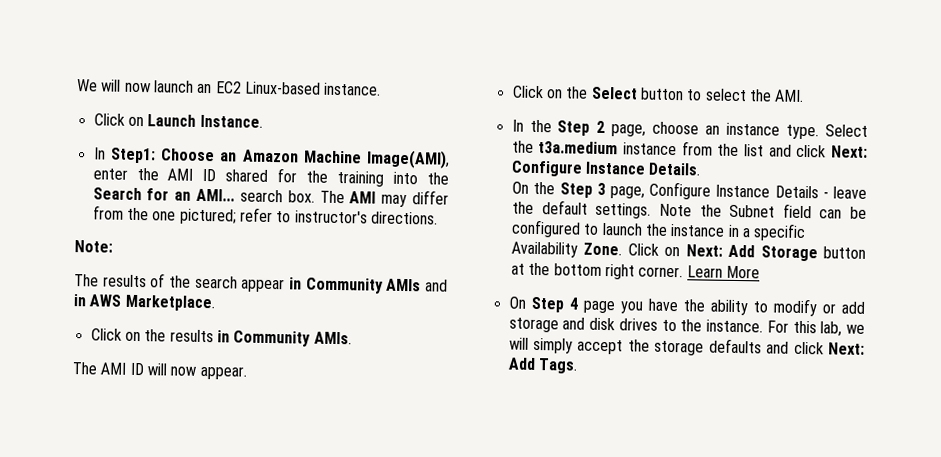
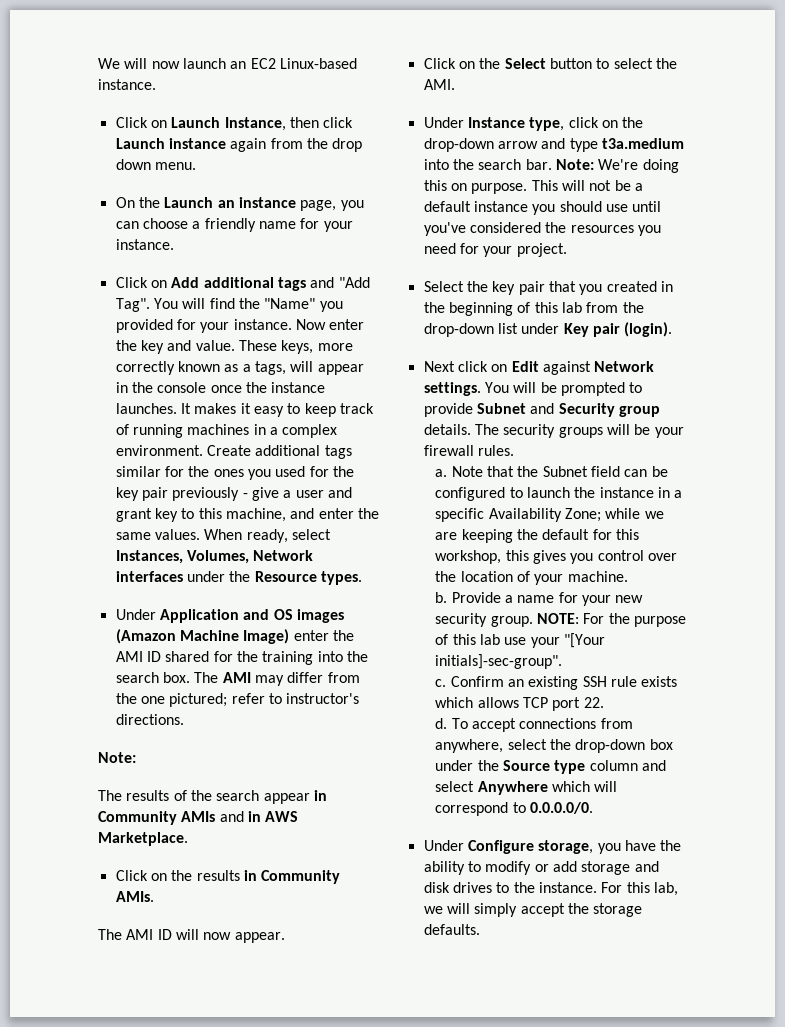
- Click on Launch Instance.
- In Step1: Choose an Amazon Machine Image(AMI), enter the AMI ID shared for the training into the Search for an AMI... search box.
+ Click on Launch Instance, then click Launch instance again from the drop down menu.
+ On the Launch an instance page, you can choose a friendly name for your instance.
+ Click on Add additional tags and "Add Tag". You will find the "Name" you provided for your instance. Now enter the key and value. These keys, more correctly known as a tags, will appear in the console once the instance launches. It makes it easy to keep track of running machines in a complex environment. Create additional tags similar for the ones you used for the key pair previously - give a user and grant key to this machine, and enter the same values. When ready, select Instances, Volumes, Network interfaces under the Resource types.
+ Under Application and OS images (Amazon Machine Image) enter the AMI ID shared for the training into the search box.
- In the Step 2 page, choose an instance type. Select the t3a.medium instance from the list and click Next: Configure Instance Details.
- On the Step 3 page, Configure Instance Details - leave the default settings. Note the Subnet field can be configured to launch the instance in a specific Availability Zone. Click on Next: Add Storage button at the bottom right corner. Learn More
- On Step 4 page you have the ability to modify or add storage and disk drives to the instance.
+ Under Instance type, click on the drop-down arrow and type t3a.medium into the search bar. Note: We're doing this on purpose. This will not be a default instance you should use until you've considered the resources you need for your project.
+ Select the key pair that you created in the beginning of this lab from the drop-down list under Key pair (login).
+ Next click on Edit against Network settings. You will be prompted to provide Subnet and Security group details. The security groups will be your firewall rules.
+ a. Note that the Subnet field can be configured to launch the instance in a specific Availability Zone; while we are keeping the default for this workshop, this gives you control over the location of your machine.
+ b. Provide a name for your new security group. NOTE: For the purpose of this lab use your "[Your initials]-sec-group".
+ c. Confirm an existing SSH rule exists which allows TCP port 22.
+ d. To accept connections from anywhere, select the drop-down box under the Source type column and select Anywhere which will correspond to 0.0.0.0/0.
+ Under Configure storage, you have the ability to modify or add storage and disk drives to the instance.
- For this lab, we will simply accept the storage defaults and click Next: Add Tags.
+ For this lab, we will simply accept the storage defaults.

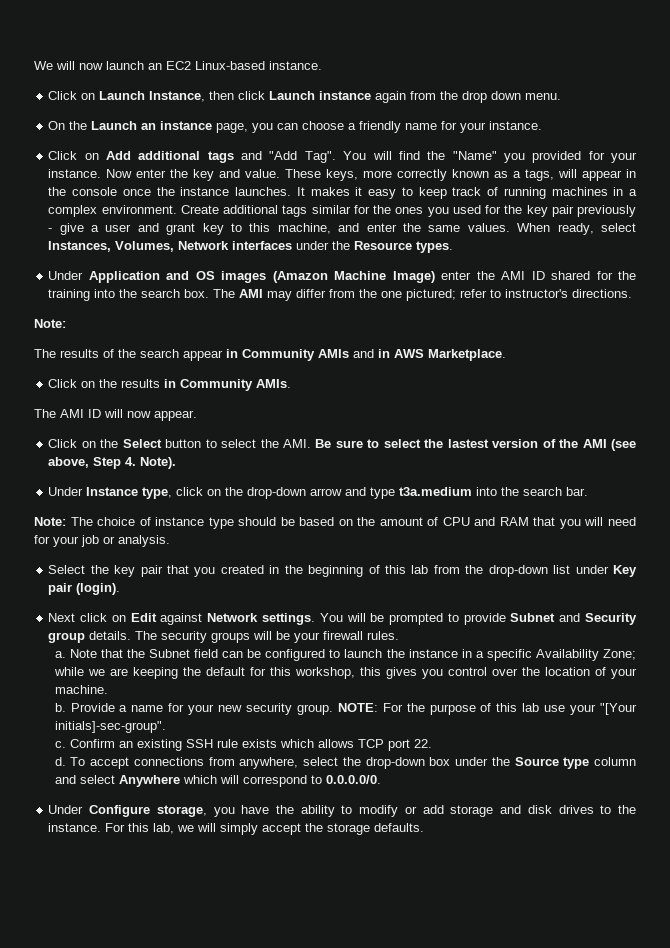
- Click on the Select button to select the AMI.
+ Click on the Select button to select the AMI. Be sure to select the lastest version of the AMI (see above, Step 4. Note).
- Under Instance type, click on the drop-down arrow and type t3a.medium into the search bar. Note: We're doing this on purpose. This will not be a default instance you should use until you've considered the resources you need for your project.
+ Under Instance type, click on the drop-down arrow and type t3a.medium into the search bar.
+ Note: The choice of instance type should be based on the amount of CPU and RAM that you will need for your job or analysis.

